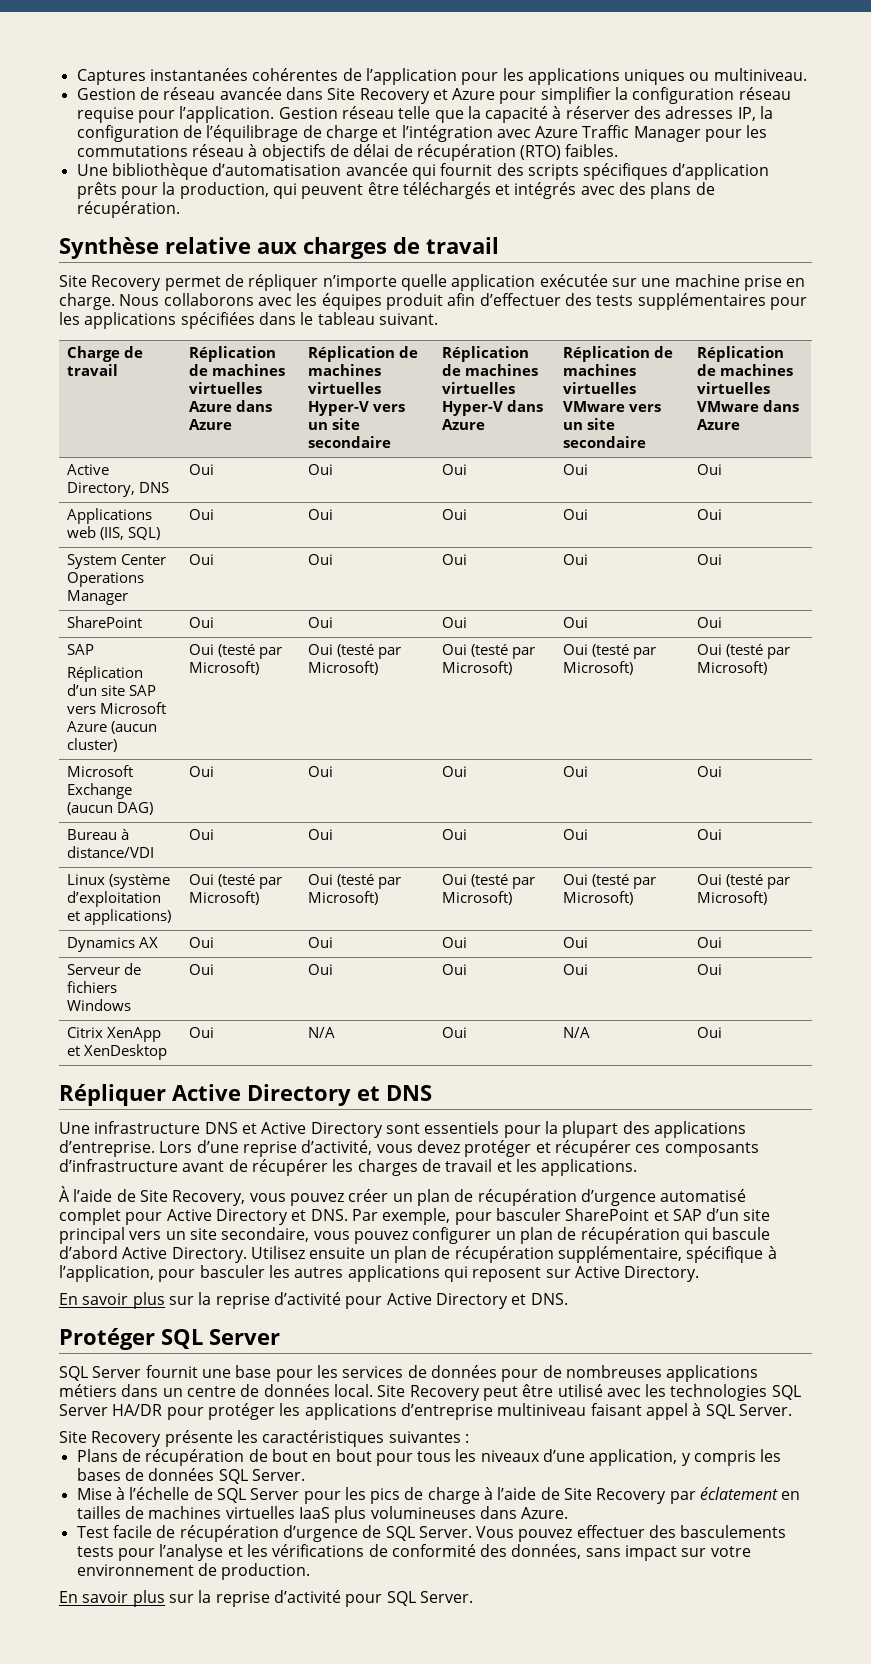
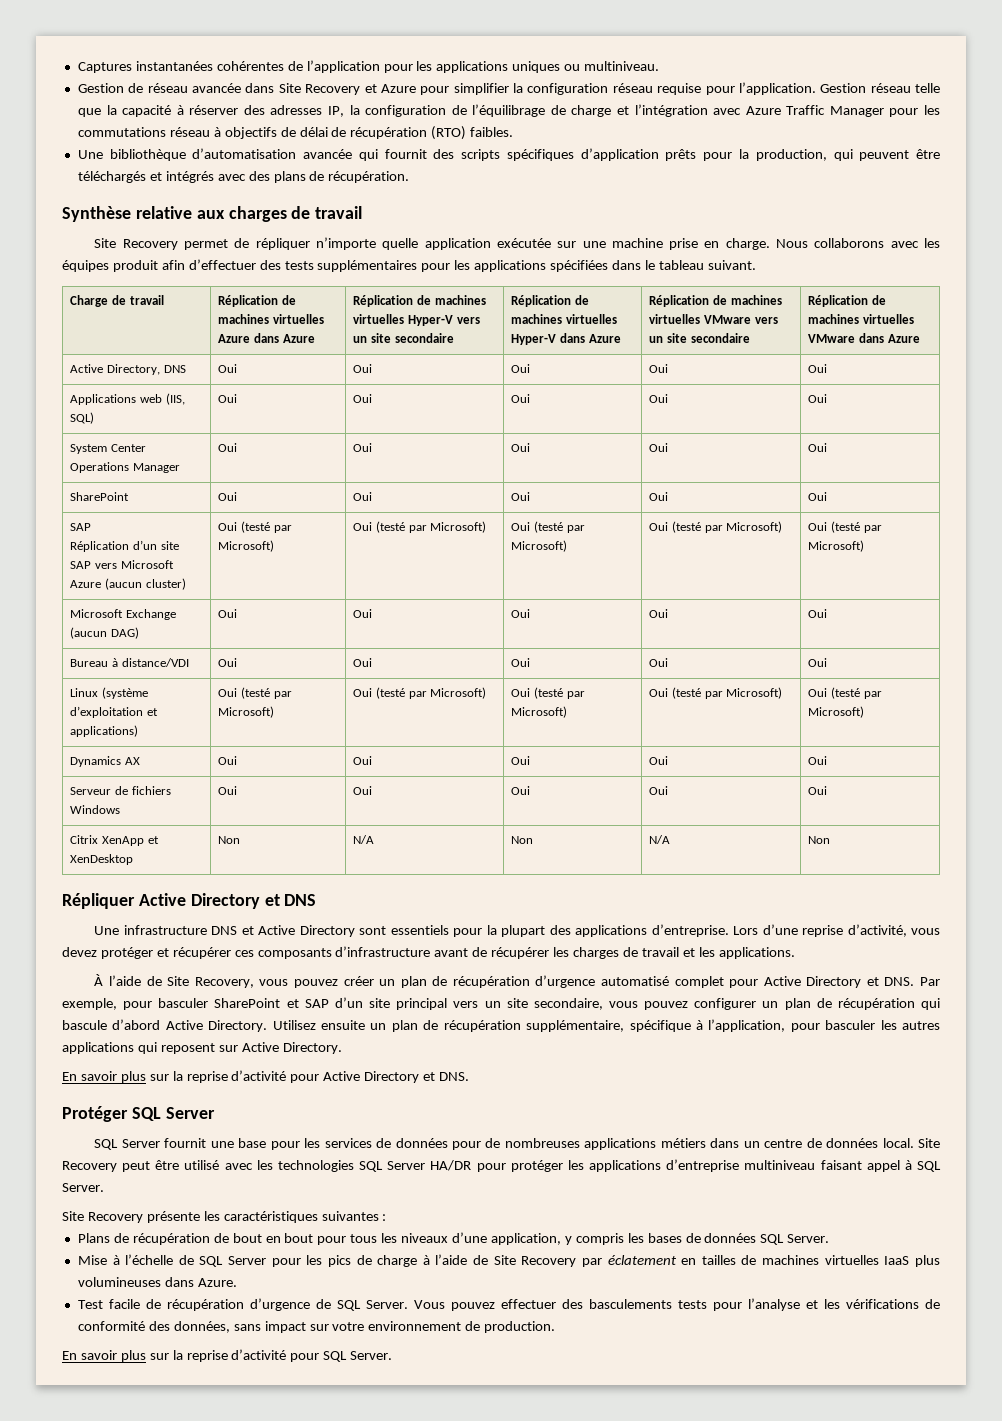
- Citrix XenApp et XenDesktop | Oui | N/A | Oui | N/A | Oui
+ Citrix XenApp et XenDesktop | Non | N/A | Non | N/A | Non

